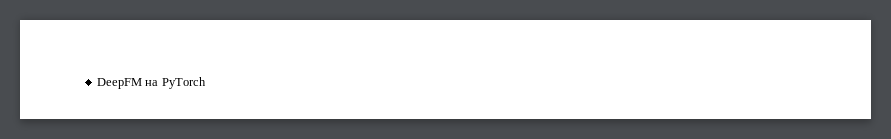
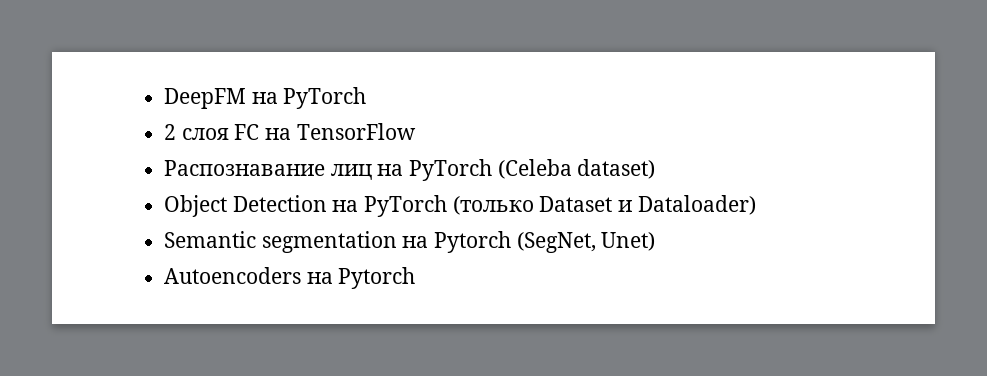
+ 2 слоя FC на TensorFlow
+ Распознавание лиц на PyTorch (Celeba dataset)
+ Object Detection на PyTorch (только Dataset и Dataloader)
+ Semantic segmentation на Pytorch (SegNet, Unet)
+ Autoencoders на Pytorch

